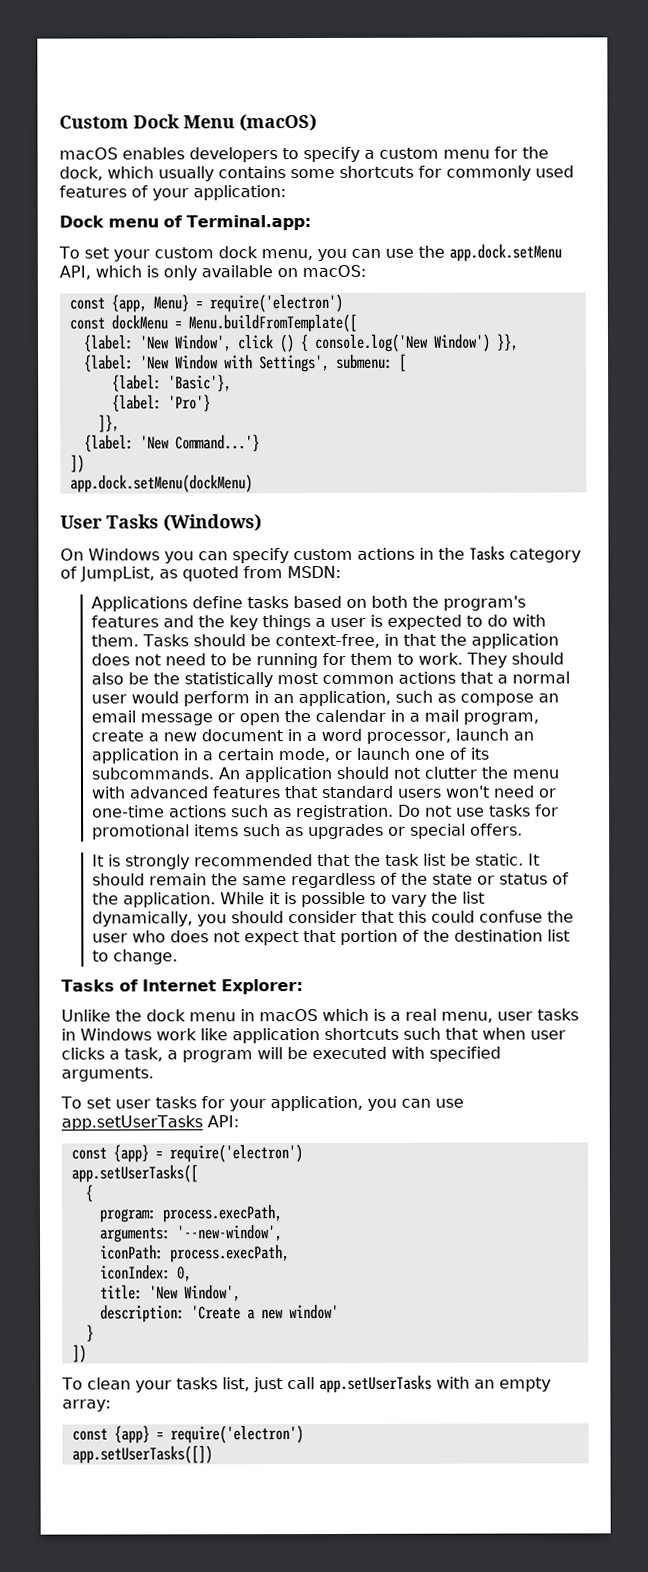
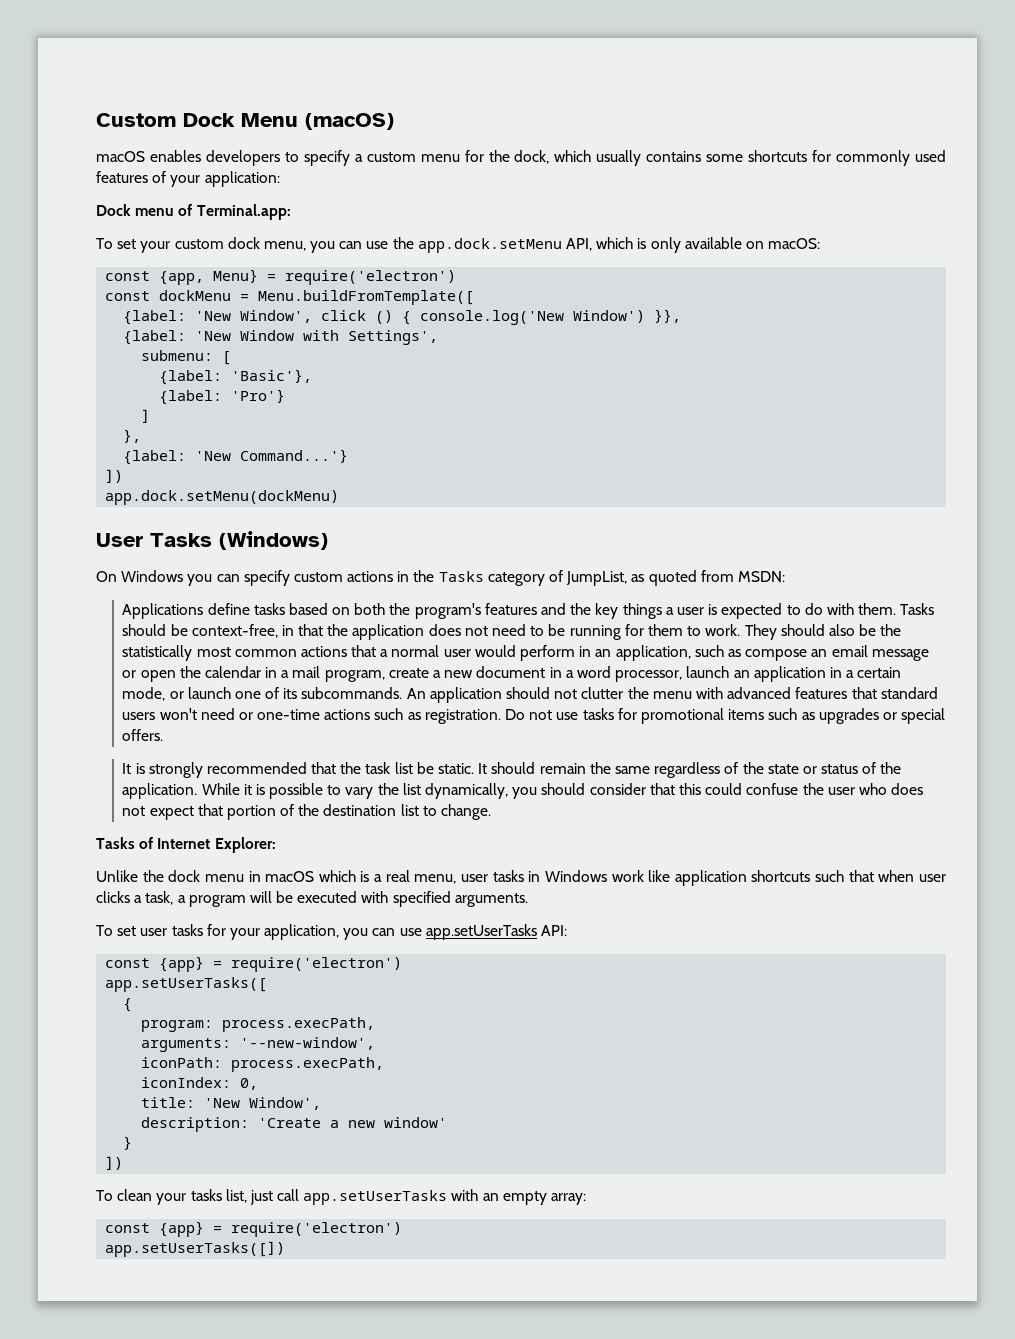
- {label: 'New Window with Settings', submenu: [
+ {label: 'New Window with Settings',
+ submenu: [
- ]},
+ ]
+ },

